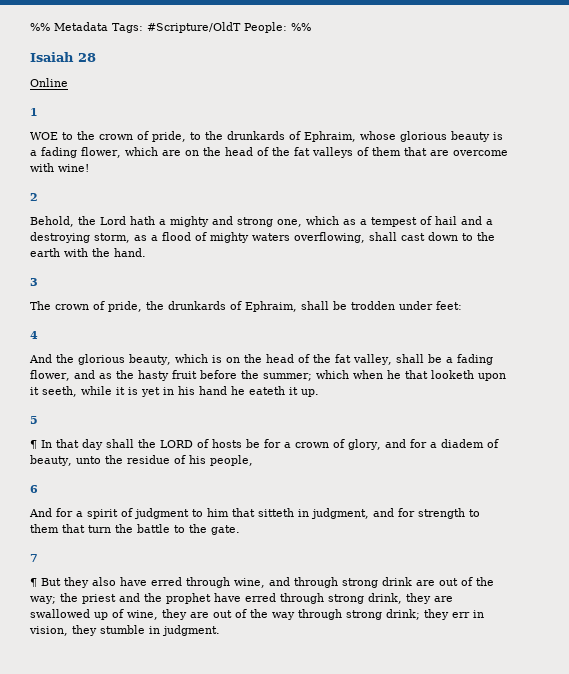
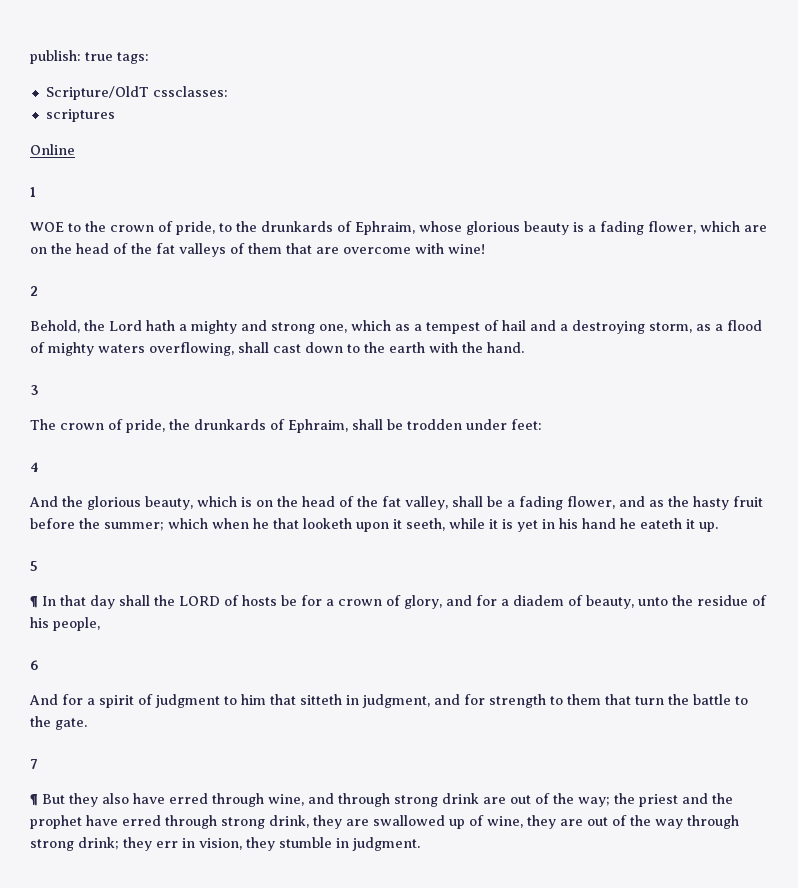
- %% Metadata Tags: #Scripture/OldT People: %%
- Isaiah 28
+ publish: true tags:
+ Scripture/OldT cssclasses:
+ scriptures

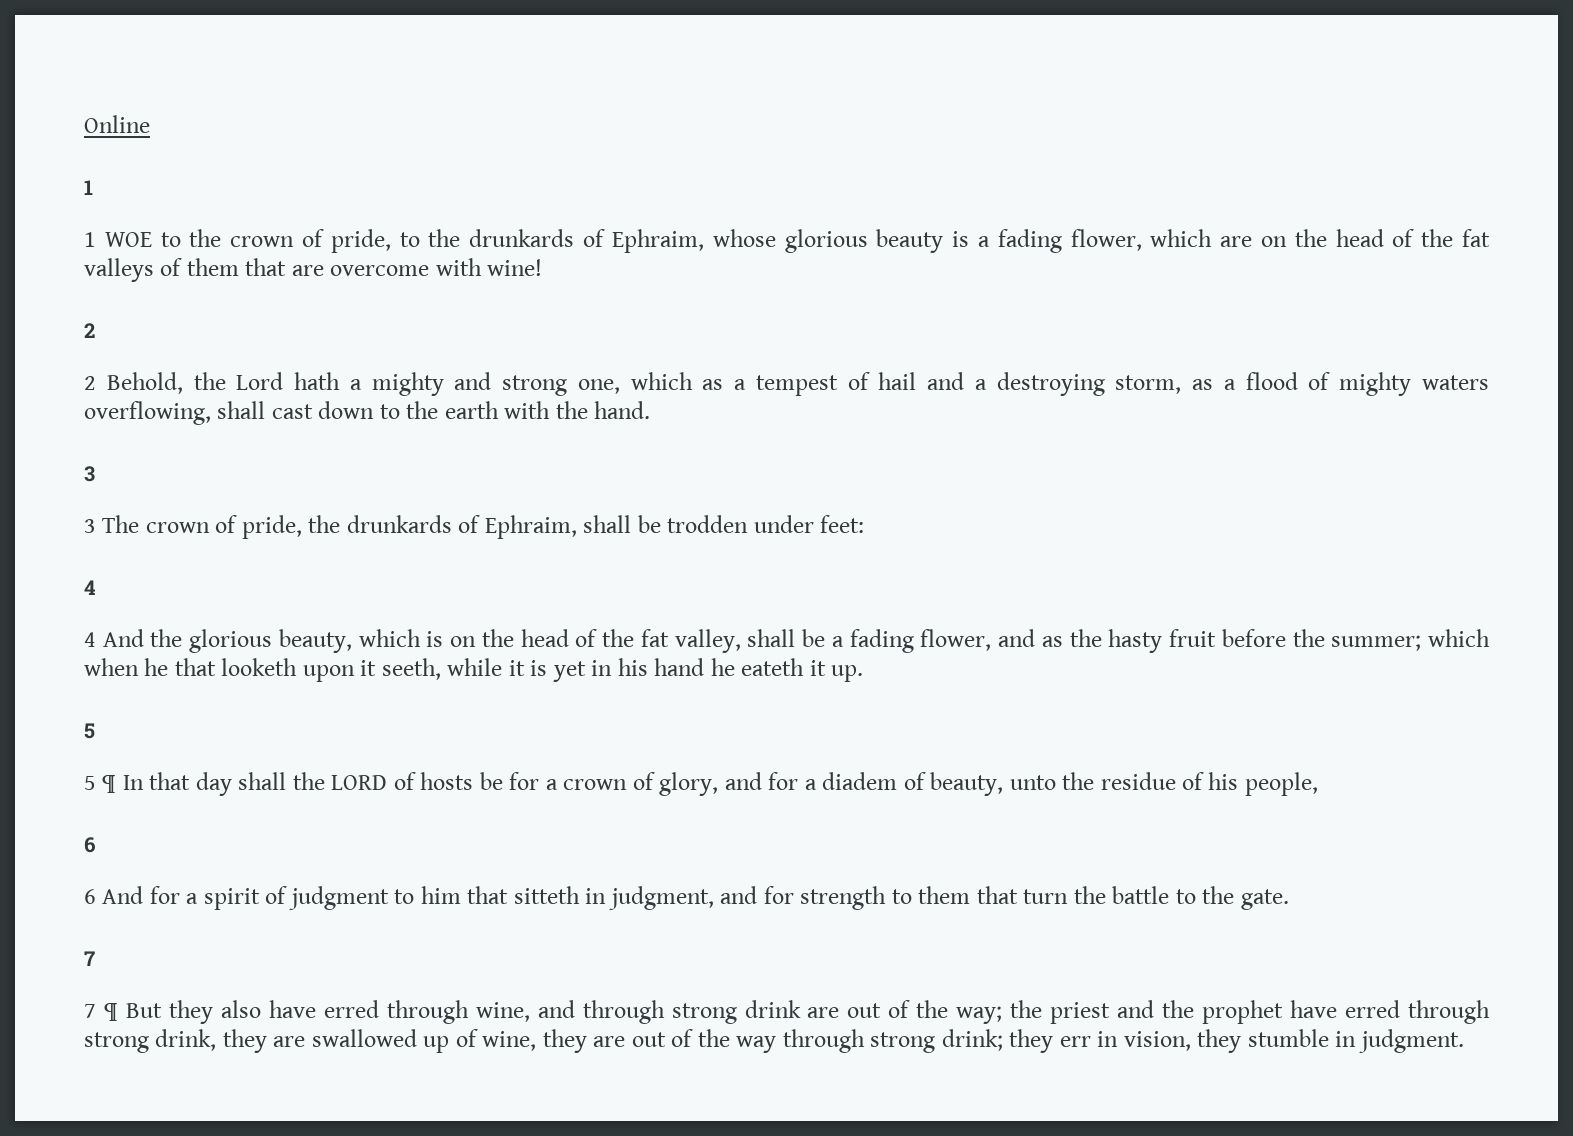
- publish: true tags:
- Scripture/OldT cssclasses:
- scriptures
- WOE to the crown of pride, to the drunkards of Ephraim, whose glorious beauty is a fading flower, which are on the head of the fat valleys of them that are overcome with wine!
+ 1 WOE to the crown of pride, to the drunkards of Ephraim, whose glorious beauty is a fading flower, which are on the head of the fat valleys of them that are overcome with wine!
- Behold, the Lord hath a mighty and strong one, which as a tempest of hail and a destroying storm, as a flood of mighty waters overflowing, shall cast down to the earth with the hand.
+ 2 Behold, the Lord hath a mighty and strong one, which as a tempest of hail and a destroying storm, as a flood of mighty waters overflowing, shall cast down to the earth with the hand.
- The crown of pride, the drunkards of Ephraim, shall be trodden under feet:
+ 3 The crown of pride, the drunkards of Ephraim, shall be trodden under feet:
- And the glorious beauty, which is on the head of the fat valley, shall be a fading flower, and as the hasty fruit before the summer; which when he that looketh upon it seeth, while it is yet in his hand he eateth it up.
+ 4 And the glorious beauty, which is on the head of the fat valley, shall be a fading flower, and as the hasty fruit before the summer; which when he that looketh upon it seeth, while it is yet in his hand he eateth it up.
- ¶ In that day shall the LORD of hosts be for a crown of glory, and for a diadem of beauty, unto the residue of his people,
+ 5 ¶ In that day shall the LORD of hosts be for a crown of glory, and for a diadem of beauty, unto the residue of his people,
- And for a spirit of judgment to him that sitteth in judgment, and for strength to them that turn the battle to the gate.
+ 6 And for a spirit of judgment to him that sitteth in judgment, and for strength to them that turn the battle to the gate.
- ¶ But they also have erred through wine, and through strong drink are out of the way; the priest and the prophet have erred through strong drink, they are swallowed up of wine, they are out of the way through strong drink; they err in vision, they stumble in judgment.
+ 7 ¶ But they also have erred through wine, and through strong drink are out of the way; the priest and the prophet have erred through strong drink, they are swallowed up of wine, they are out of the way through strong drink; they err in vision, they stumble in judgment.

